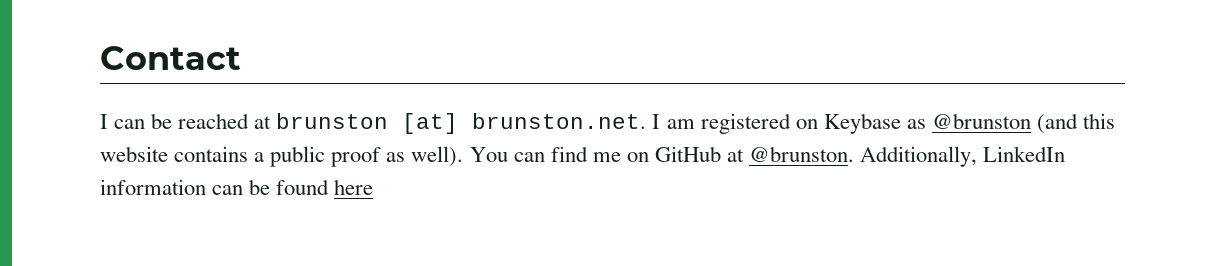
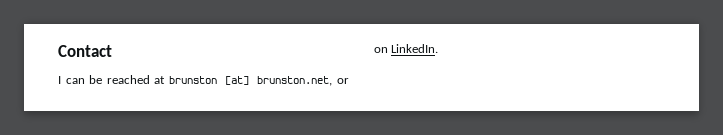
- I can be reached at brunston [at] brunston.net. I am registered on Keybase as @brunston (and this website contains a public proof as well). You can find me on GitHub at @brunston. Additionally, LinkedIn information can be found here
+ I can be reached at brunston [at] brunston.net, or on LinkedIn.

